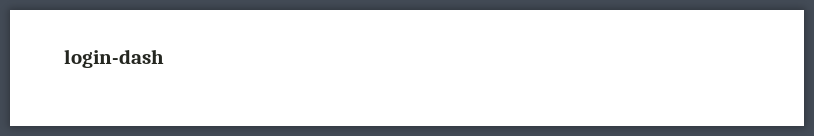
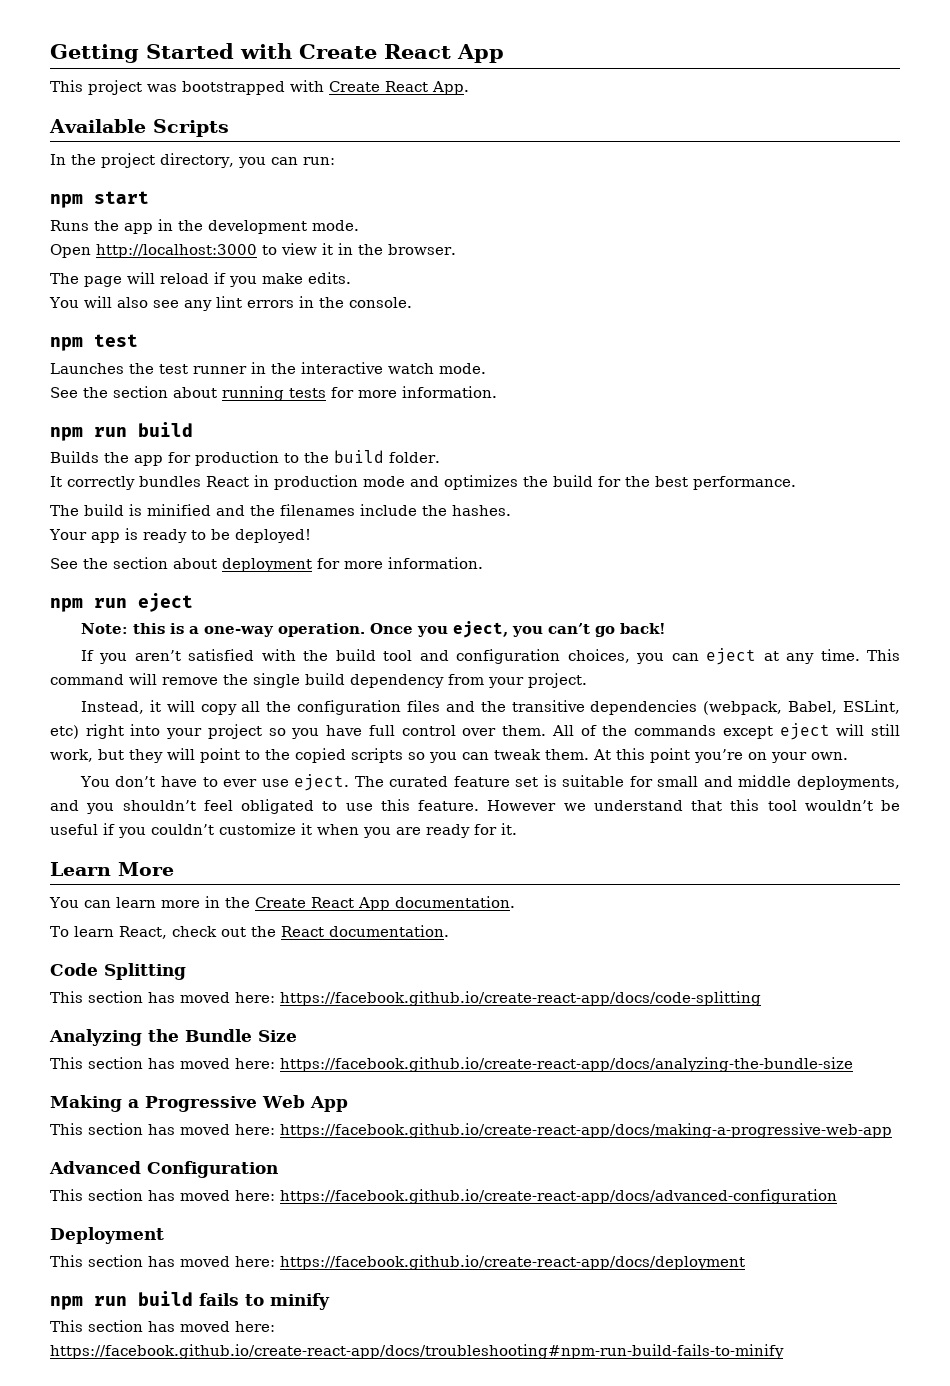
- login-dash
+ Getting Started with Create React App
+ This project was bootstrapped with Create React App.
+ Available Scripts
+ In the project directory, you can run:
+ npm start
+ Runs the app in the development mode.
+ Open http://localhost:3000 to view it in the browser.
+ The page will reload if you make edits.
+ You will also see any lint errors in the console.
+ npm test
+ Launches the test runner in the interactive watch mode.
+ See the section about running tests for more information.
+ npm run build
+ Builds the app for production to the build folder.
+ It correctly bundles React in production mode and optimizes the build for the best performance.
+ The build is minified and the filenames include the hashes.
+ Your app is ready to be deployed!
+ See the section about deployment for more information.
+ npm run eject
+ Note: this is a one-way operation. Once you eject, you can’t go back!
+ If you aren’t satisfied with the build tool and configuration choices, you can eject at any time. This command will remove the single build dependency from your project.
+ Instead, it will copy all the configuration files and the transitive dependencies (webpack, Babel, ESLint, etc) right into your project so you have full control over them. All of the commands except eject will still work, but they will point to the copied scripts so you can tweak them. At this point you’re on your own.
+ You don’t have to ever use eject. The curated feature set is suitable for small and middle deployments, and you shouldn’t feel obligated to use this feature. However we understand that this tool wouldn’t be useful if you couldn’t customize it when you are ready for it.
+ Learn More
+ You can learn more in the Create React App documentation.
+ To learn React, check out the React documentation.
+ Code Splitting
+ This section has moved here: https://facebook.github.io/create-react-app/docs/code-splitting
+ Analyzing the Bundle Size
+ This section has moved here: https://facebook.github.io/create-react-app/docs/analyzing-the-bundle-size
+ Making a Progressive Web App
+ This section has moved here: https://facebook.github.io/create-react-app/docs/making-a-progressive-web-app
+ Advanced Configuration
+ This section has moved here: https://facebook.github.io/create-react-app/docs/advanced-configuration
+ Deployment
+ This section has moved here: https://facebook.github.io/create-react-app/docs/deployment
+ npm run build fails to minify
+ This section has moved here: https://facebook.github.io/create-react-app/docs/troubleshooting#npm-run-build-fails-to-minify

